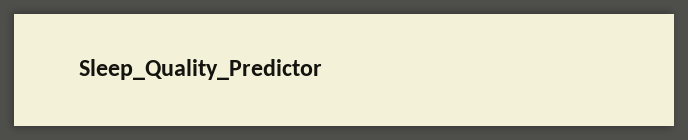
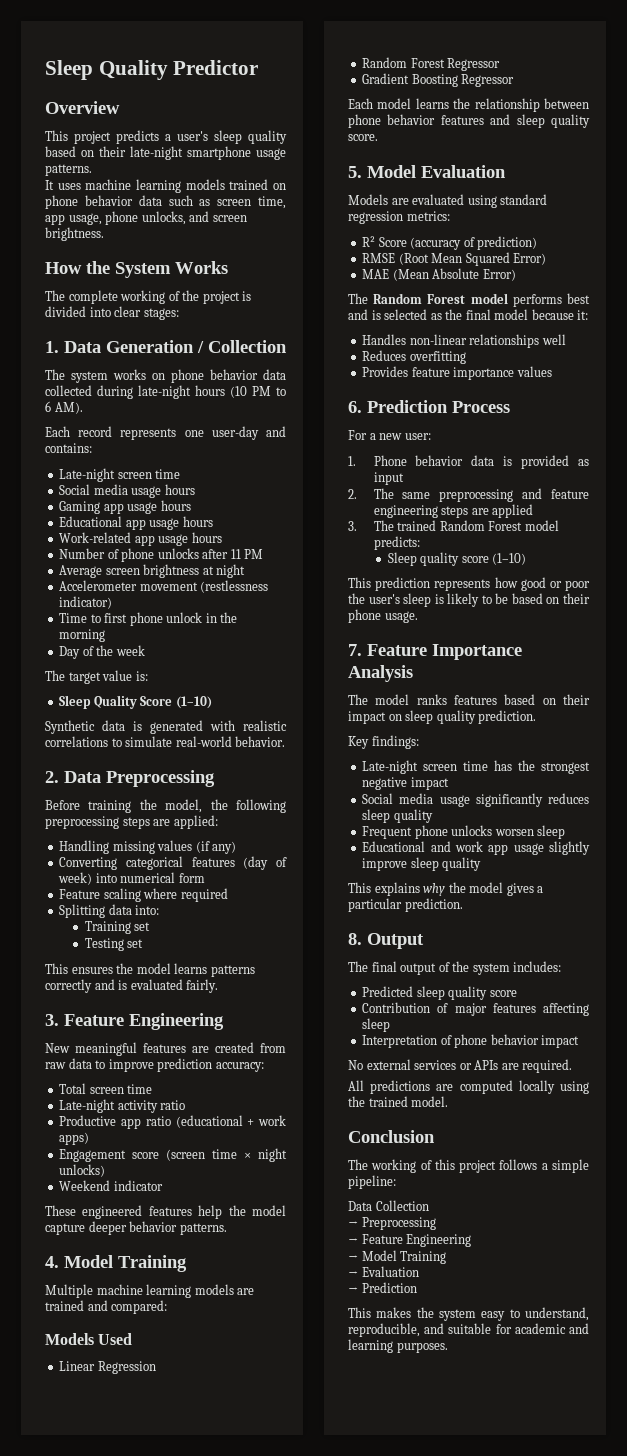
- Sleep_Quality_Predictor
+ Sleep Quality Predictor
+ Overview
+ This project predicts a user's sleep quality based on their late-night smartphone usage patterns.
+ It uses machine learning models trained on phone behavior data such as screen time, app usage, phone unlocks, and screen brightness.
+ How the System Works
+ The complete working of the project is divided into clear stages:
+ 1. Data Generation / Collection
+ The system works on phone behavior data collected during late-night hours (10 PM to 6 AM).
+ Each record represents one user-day and contains:
+ Late-night screen time
+ Social media usage hours
+ Gaming app usage hours
+ Educational app usage hours
+ Work-related app usage hours
+ Number of phone unlocks after 11 PM
+ Average screen brightness at night
+ Accelerometer movement (restlessness indicator)
+ Time to first phone unlock in the morning
+ Day of the week
+ The target value is:
+ Sleep Quality Score (1–10)
+ Synthetic data is generated with realistic correlations to simulate real-world behavior.
+ 2. Data Preprocessing
+ Before training the model, the following preprocessing steps are applied:
+ Handling missing values (if any)
+ Converting categorical features (day of week) into numerical form
+ Feature scaling where required
+ Splitting data into:
+ Training set
+ Testing set
+ This ensures the model learns patterns correctly and is evaluated fairly.
+ 3. Feature Engineering
+ New meaningful features are created from raw data to improve prediction accuracy:
+ Total screen time
+ Late-night activity ratio
+ Productive app ratio (educational + work apps)
+ Engagement score (screen time × night unlocks)
+ Weekend indicator
+ These engineered features help the model capture deeper behavior patterns.
+ 4. Model Training
+ Multiple machine learning models are trained and compared:
+ Models Used
+ Linear Regression
+ Random Forest Regressor
+ Gradient Boosting Regressor
+ Each model learns the relationship between phone behavior features and sleep quality score.
+ 5. Model Evaluation
+ Models are evaluated using standard regression metrics:
+ R² Score (accuracy of prediction)
+ RMSE (Root Mean Squared Error)
+ MAE (Mean Absolute Error)
+ The Random Forest model performs best and is selected as the final model because it:
+ Handles non-linear relationships well
+ Reduces overfitting
+ Provides feature importance values
+ 6. Prediction Process
+ For a new user:
+ 1. Phone behavior data is provided as input
+ 2. The same preprocessing and feature engineering steps are applied
+ 3. The trained Random Forest model predicts:
+ Sleep quality score (1–10)
+ This prediction represents how good or poor the user's sleep is likely to be based on their phone usage.
+ 7. Feature Importance Analysis
+ The model ranks features based on their impact on sleep quality prediction.
+ Key findings:
+ Late-night screen time has the strongest negative impact
+ Social media usage significantly reduces sleep quality
+ Frequent phone unlocks worsen sleep
+ Educational and work app usage slightly improve sleep quality
+ This explains why the model gives a particular prediction.
+ 8. Output
+ The final output of the system includes:
+ Predicted sleep quality score
+ Contribution of major features affecting sleep
+ Interpretation of phone behavior impact
+ No external services or APIs are required.
+ All predictions are computed locally using the trained model.
+ Conclusion
+ The working of this project follows a simple pipeline:
+ Data Collection
+ → Preprocessing
+ → Feature Engineering
+ → Model Training
+ → Evaluation
+ → Prediction
+ This makes the system easy to understand, reproducible, and suitable for academic and learning purposes.

